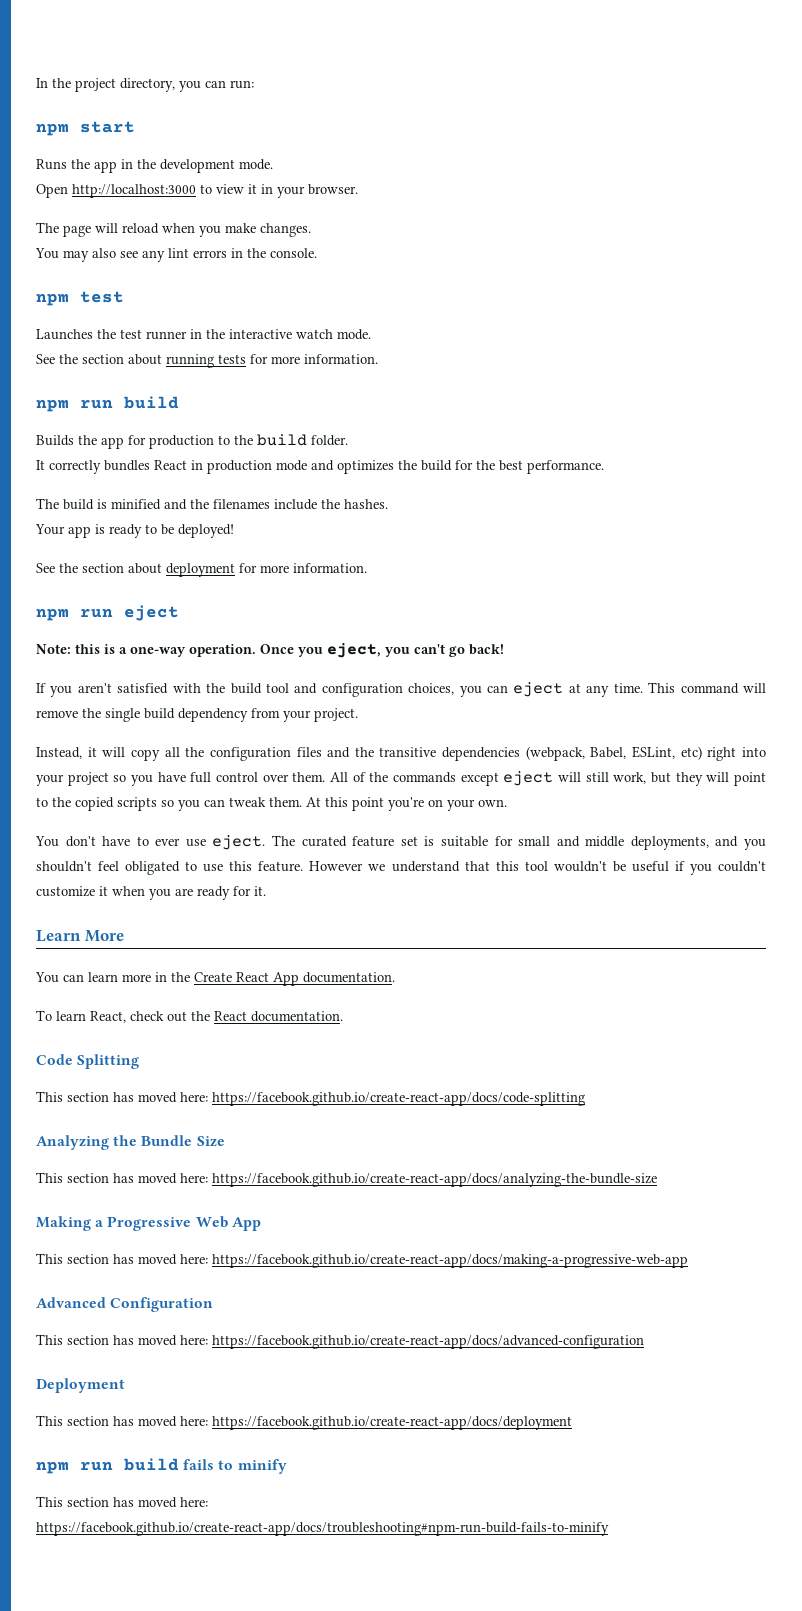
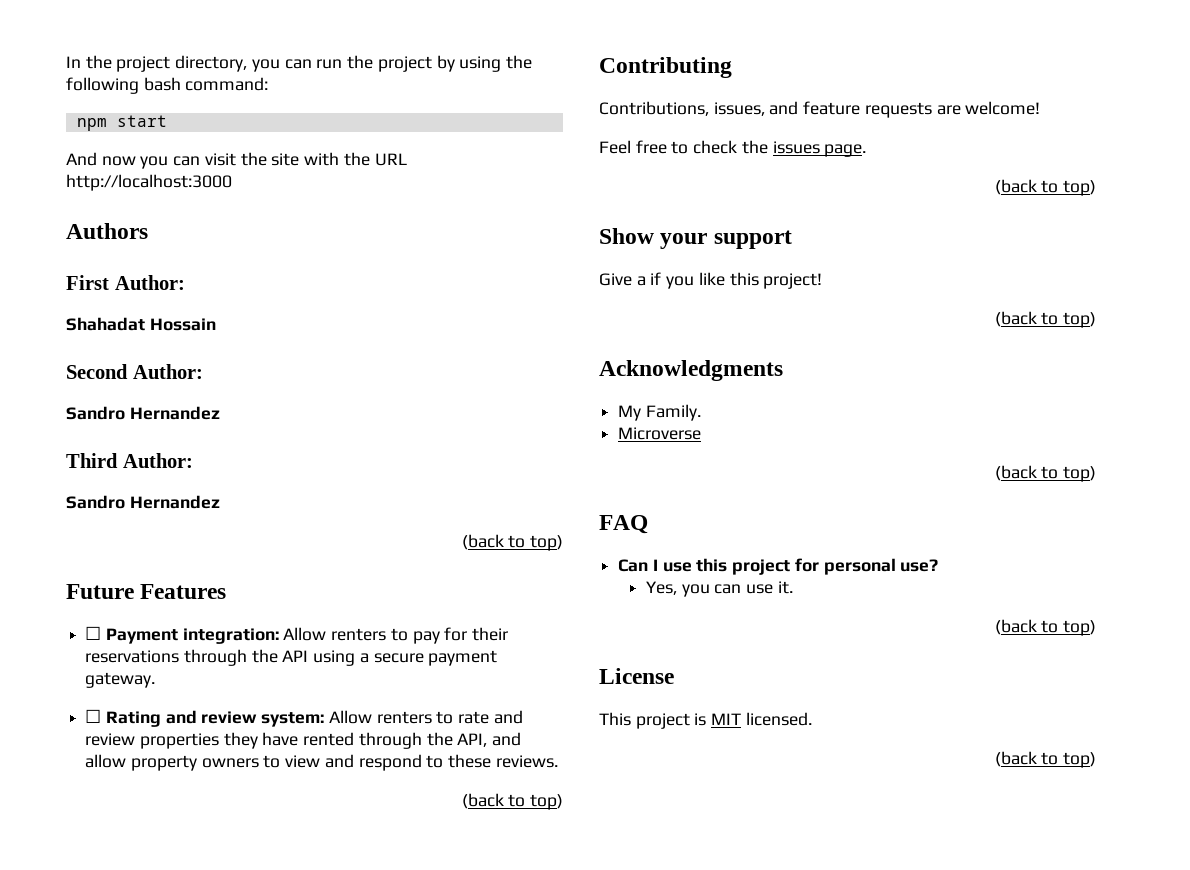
- In the project directory, you can run:
+ In the project directory, you can run the project by using the following bash command:
  npm start
- Runs the app in the development mode.
- Open http://localhost:3000 to view it in your browser.
- The page will reload when you make changes.
- You may also see any lint errors in the console.
- npm test
- Launches the test runner in the interactive watch mode.
- See the section about running tests for more information.
- npm run build
- Builds the app for production to the build folder.
- It correctly bundles React in production mode and optimizes the build for the best performance.
- The build is minified and the filenames include the hashes.
- Your app is ready to be deployed!
- See the section about deployment for more information.
- npm run eject
- Note: this is a one-way operation. Once you eject, you can't go back!
- If you aren't satisfied with the build tool and configuration choices, you can eject at any time. This command will remove the single build dependency from your project.
- Instead, it will copy all the configuration files and the transitive dependencies (webpack, Babel, ESLint, etc) right into your project so you have full control over them. All of the commands except eject will still work, but they will point to the copied scripts so you can tweak them. At this point you're on your own.
- You don't have to ever use eject. The curated feature set is suitable for small and middle deployments, and you shouldn't feel obligated to use this feature. However we understand that this tool wouldn't be useful if you couldn't customize it when you are ready for it.
- Learn More
- You can learn more in the Create React App documentation.
- To learn React, check out the React documentation.
- Code Splitting
- This section has moved here: https://facebook.github.io/create-react-app/docs/code-splitting
- Analyzing the Bundle Size
- This section has moved here: https://facebook.github.io/create-react-app/docs/analyzing-the-bundle-size
- Making a Progressive Web App
- This section has moved here: https://facebook.github.io/create-react-app/docs/making-a-progressive-web-app
- Advanced Configuration
- This section has moved here: https://facebook.github.io/create-react-app/docs/advanced-configuration
- Deployment
- This section has moved here: https://facebook.github.io/create-react-app/docs/deployment
- npm run build fails to minify
- This section has moved here: https://facebook.github.io/create-react-app/docs/troubleshooting#npm-run-build-fails-to-minify
+ And now you can visit the site with the URL http://localhost:3000
+ Authors
+ First Author:
+ Shahadat Hossain
+ Second Author:
+ Sandro Hernandez
+ Third Author:
+ Sandro Hernandez
+ (back to top)
+ Future Features
+ ☐ Payment integration: Allow renters to pay for their reservations through the API using a secure payment gateway.
+ ☐ Rating and review system: Allow renters to rate and review properties they have rented through the API, and allow property owners to view and respond to these reviews.
+ (back to top)
+ Contributing
+ Contributions, issues, and feature requests are welcome!
+ Feel free to check the issues page.
+ (back to top)
+ Show your support
+ Give a if you like this project!
+ (back to top)
+ Acknowledgments
+ My Family.
+ Microverse
+ (back to top)
+ FAQ
+ Can I use this project for personal use?
+ Yes, you can use it.
+ (back to top)
+ License
+ This project is MIT licensed.
+ (back to top)

